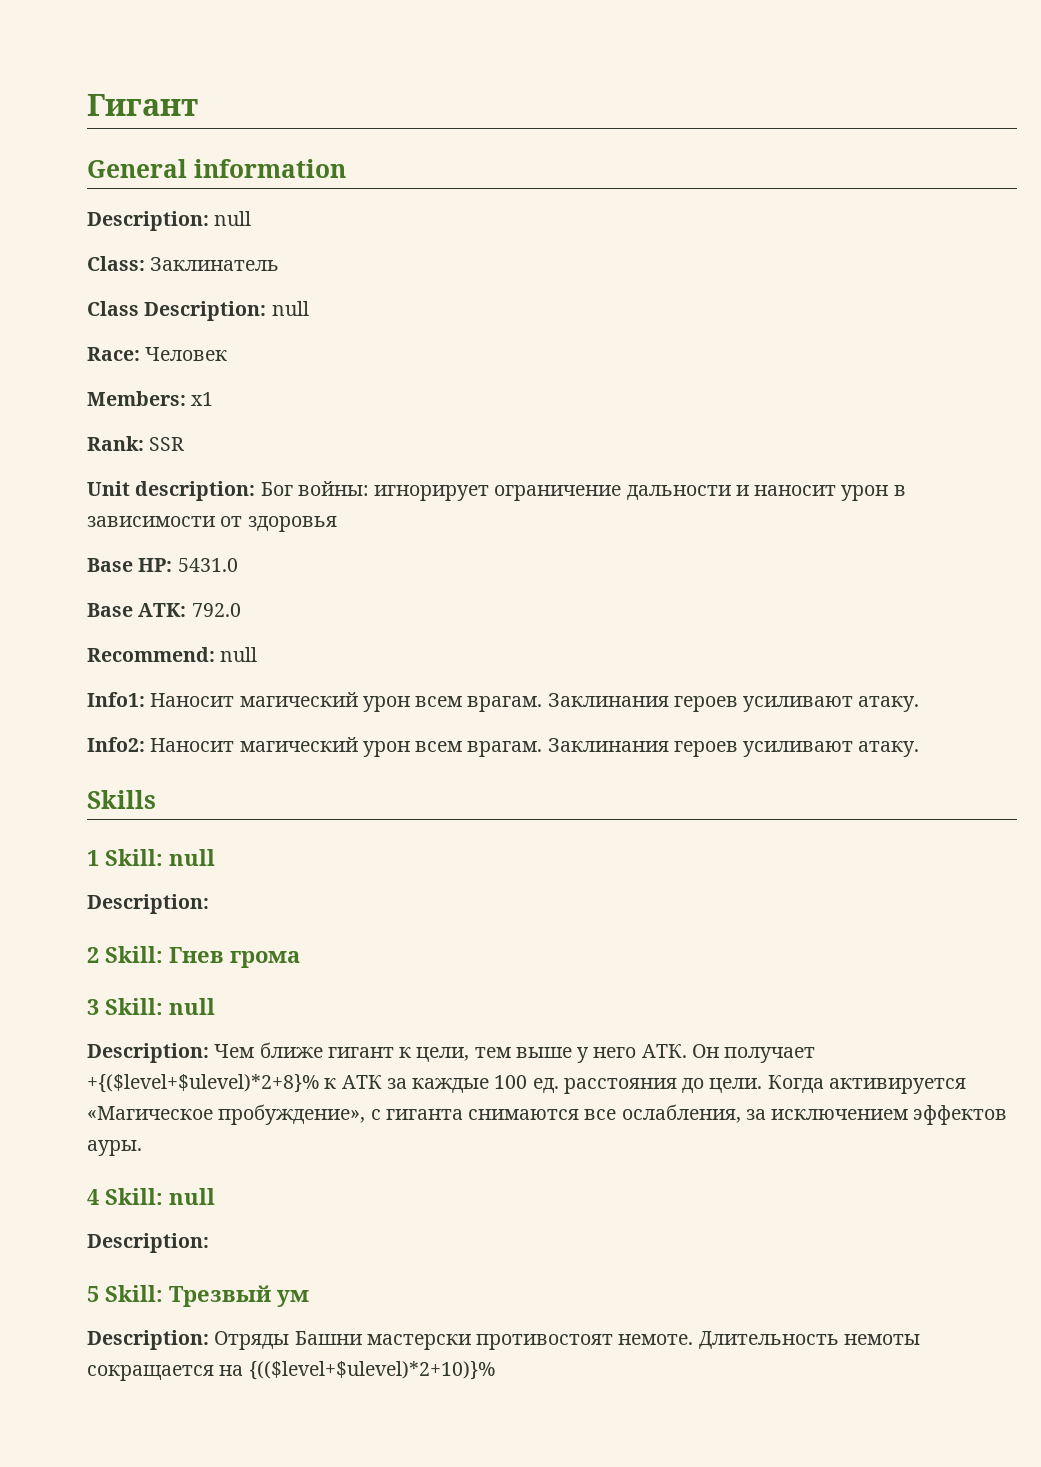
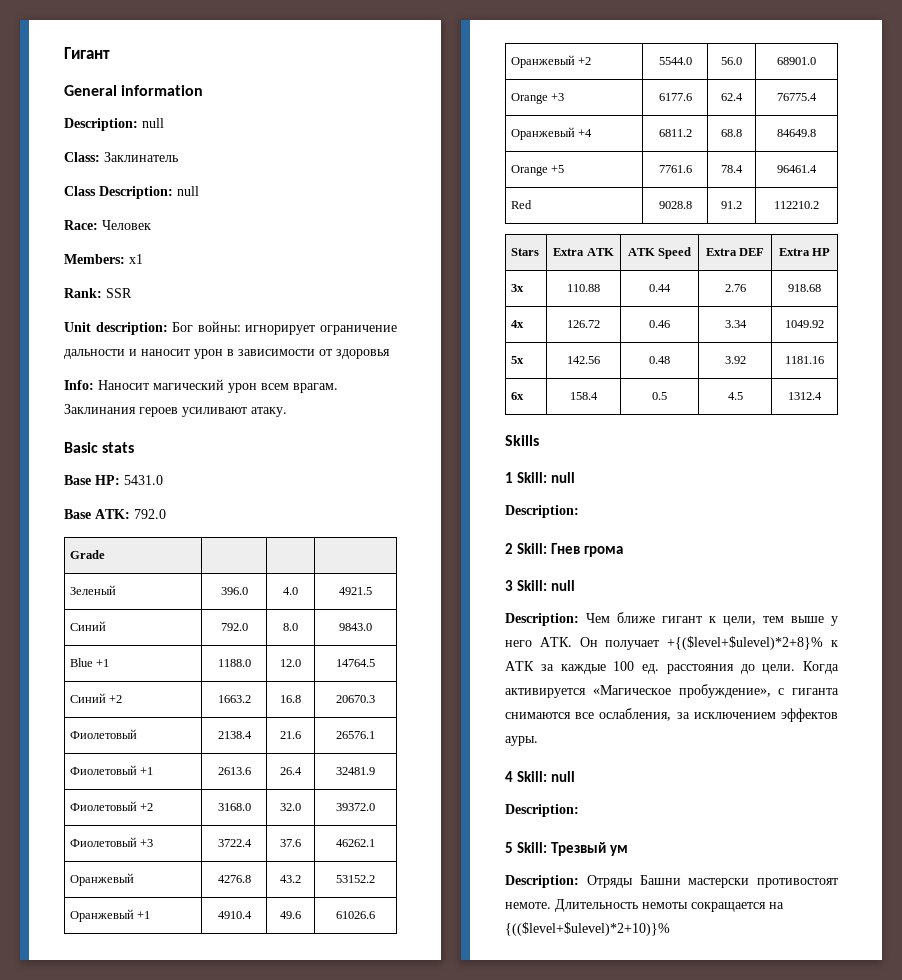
+ Info: Наносит магический урон всем врагам. Заклинания героев усиливают атаку.
+ Basic stats
  Base HP: 5431.0
  Base ATK: 792.0
- Recommend: null
- Info1: Наносит магический урон всем врагам. Заклинания героев усиливают атаку.
- Info2: Наносит магический урон всем врагам. Заклинания героев усиливают атаку.
+ Grade | | |
+ Зеленый | 396.0 | 4.0 | 4921.5
+ Синий | 792.0 | 8.0 | 9843.0
+ Blue +1 | 1188.0 | 12.0 | 14764.5
+ Синий +2 | 1663.2 | 16.8 | 20670.3
+ Фиолетовый | 2138.4 | 21.6 | 26576.1
+ Фиолетовый +1 | 2613.6 | 26.4 | 32481.9
+ Фиолетовый +2 | 3168.0 | 32.0 | 39372.0
+ Фиолетовый +3 | 3722.4 | 37.6 | 46262.1
+ Оранжевый | 4276.8 | 43.2 | 53152.2
+ Оранжевый +1 | 4910.4 | 49.6 | 61026.6
+ Оранжевый +2 | 5544.0 | 56.0 | 68901.0
+ Orange +3 | 6177.6 | 62.4 | 76775.4
+ Оранжевый +4 | 6811.2 | 68.8 | 84649.8
+ Orange +5 | 7761.6 | 78.4 | 96461.4
+ Red | 9028.8 | 91.2 | 112210.2
+ Stars | Extra ATK | ATK Speed | Extra DEF | Extra HP
+ 3x | 110.88 | 0.44 | 2.76 | 918.68
+ 4x | 126.72 | 0.46 | 3.34 | 1049.92
+ 5x | 142.56 | 0.48 | 3.92 | 1181.16
+ 6x | 158.4 | 0.5 | 4.5 | 1312.4

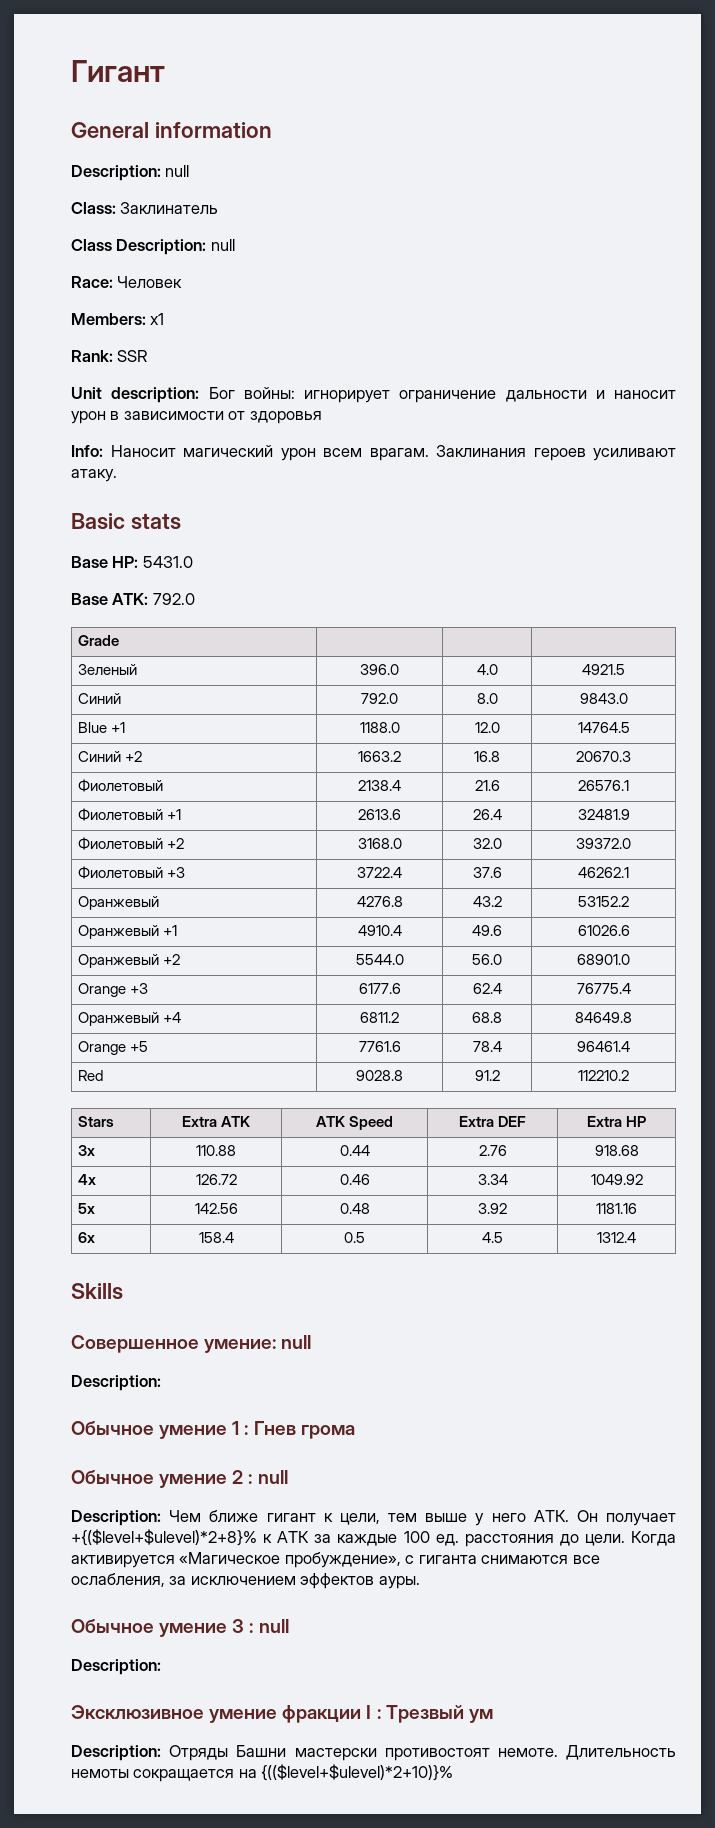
- 1 Skill: null
+ Совершенное умение: null
  Description:
- 2 Skill: Гнев грома
- 3 Skill: null
+ Обычное умение 1 : Гнев грома
+ Обычное умение 2 : null
- 4 Skill: null
+ Обычное умение 3 : null
  Description:
- 5 Skill: Трезвый ум
+ Эксклюзивное умение фракции I : Трезвый ум

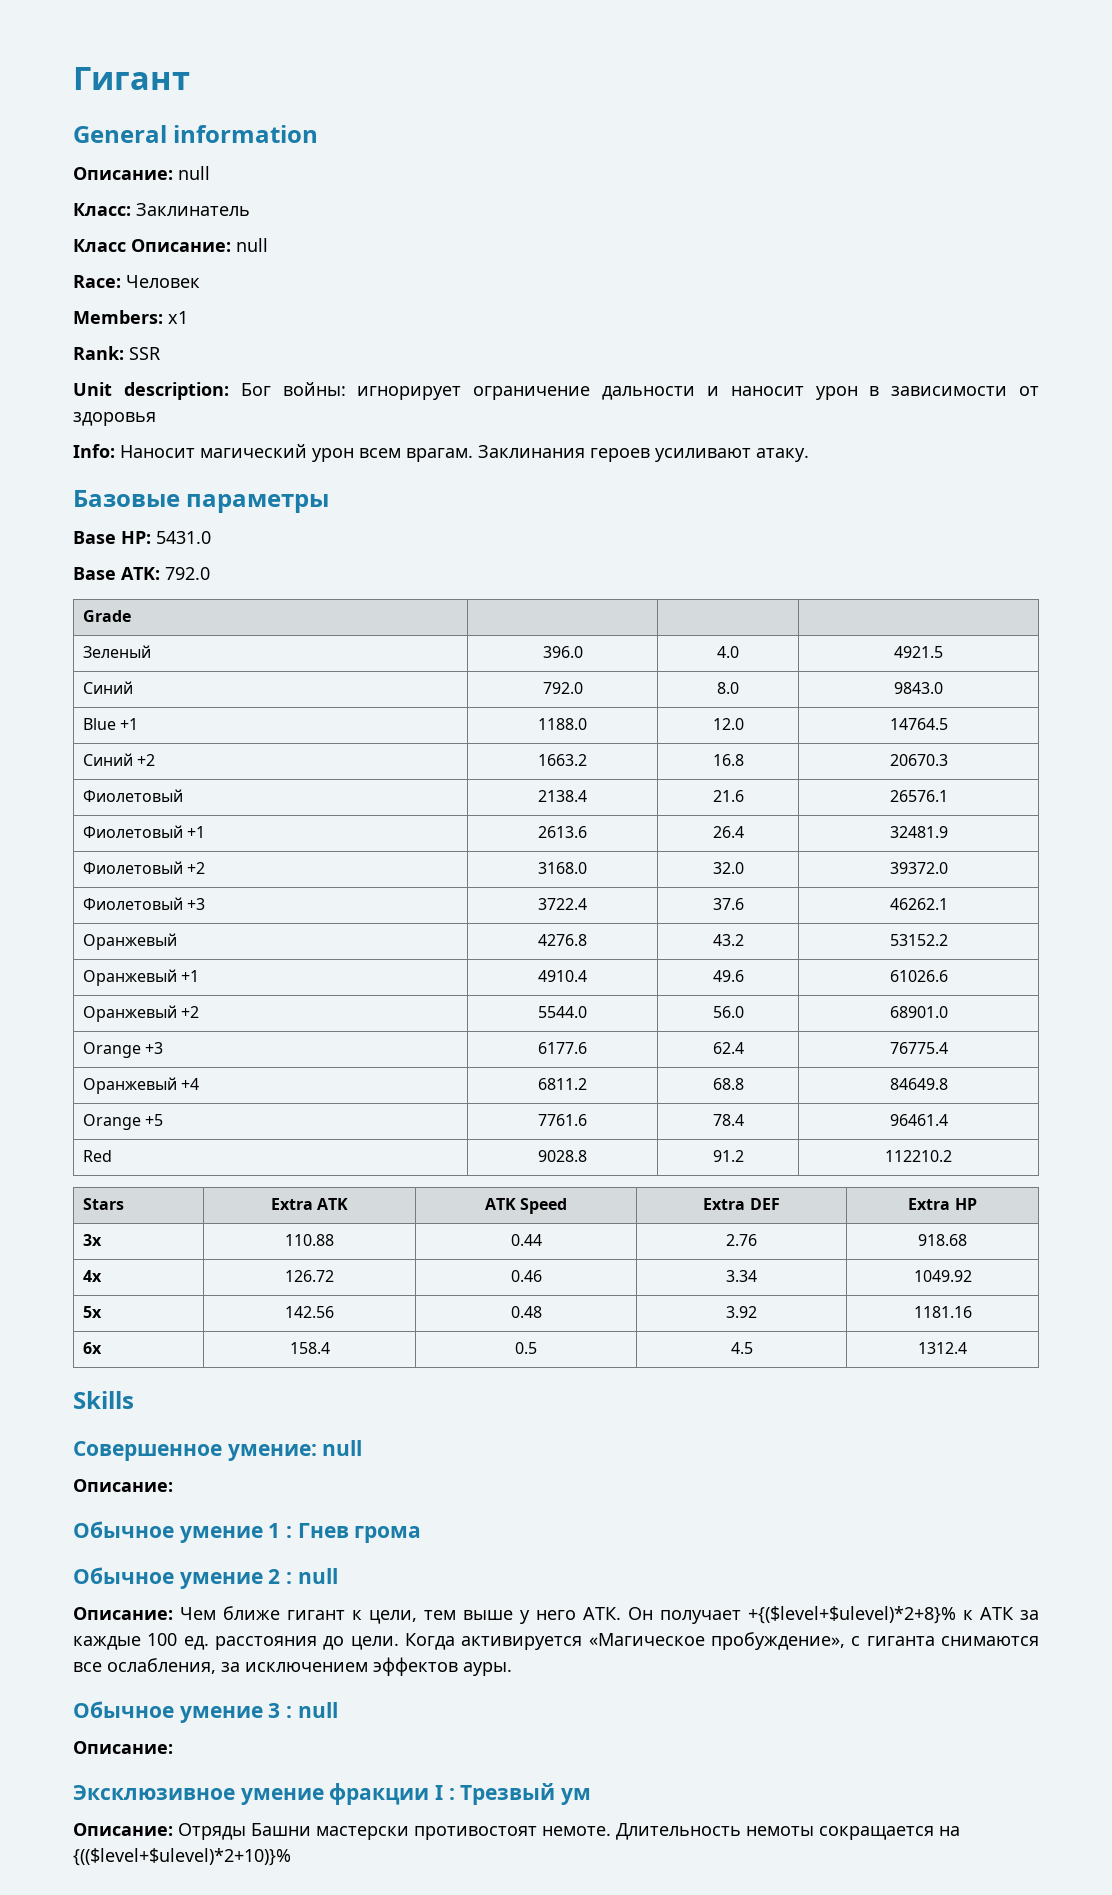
  General information
- Description: null
- Class: Заклинатель
+ Описание: null
+ Класс: Заклинатель
- Class Description: null
+ Класс Описание: null
- Basic stats
+ Базовые параметры
  Совершенное умение: null
- Description:
+ Описание:
- Description: Чем ближе гигант к цели, тем выше у него АТК. Он получает +{($level+$ulevel)*2+8}% к АТК за каждые 100 ед. расстояния до цели.
+ Описание: Чем ближе гигант к цели, тем выше у него АТК. Он получает +{($level+$ulevel)*2+8}% к АТК за каждые 100 ед. расстояния до цели.
  Обычное умение 3 : null
- Description:
+ Описание:
- Description: Отряды Башни мастерски противостоят немоте.
+ Описание: Отряды Башни мастерски противостоят немоте.

